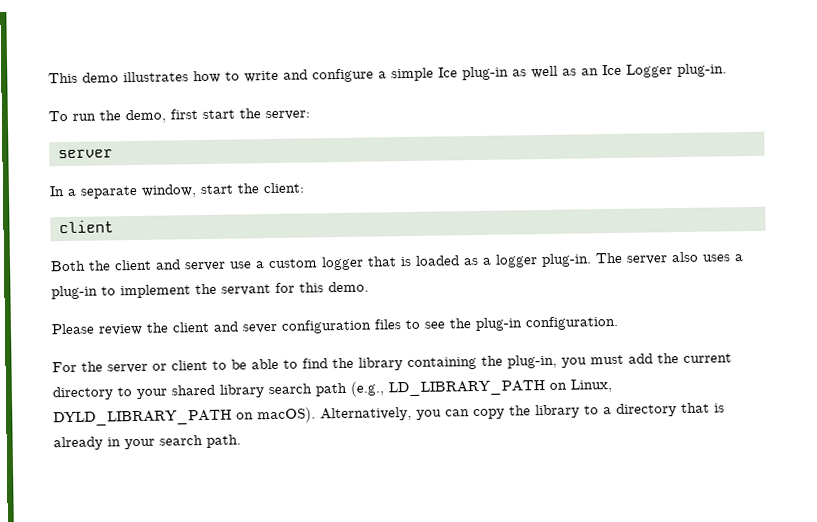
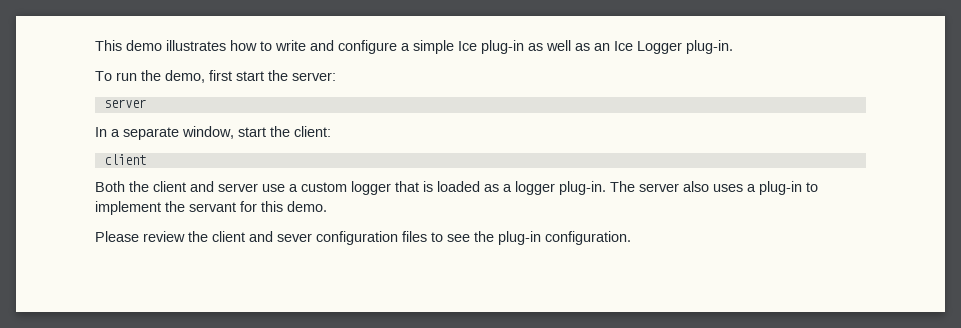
- For the server or client to be able to find the library containing the plug-in, you must add the current directory to your shared library search path (e.g., LD_LIBRARY_PATH on Linux, DYLD_LIBRARY_PATH on macOS). Alternatively, you can copy the library to a directory that is already in your search path.

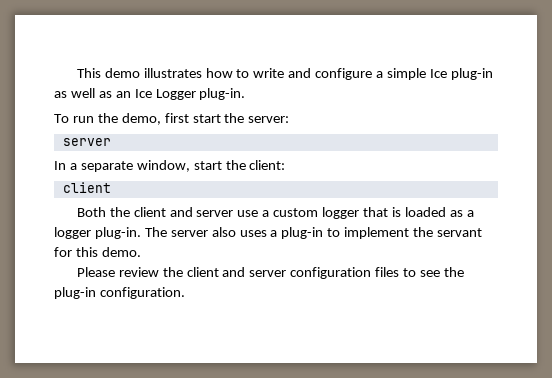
- Please review the client and sever configuration files to see the plug-in configuration.
+ Please review the client and server configuration files to see the plug-in configuration.

